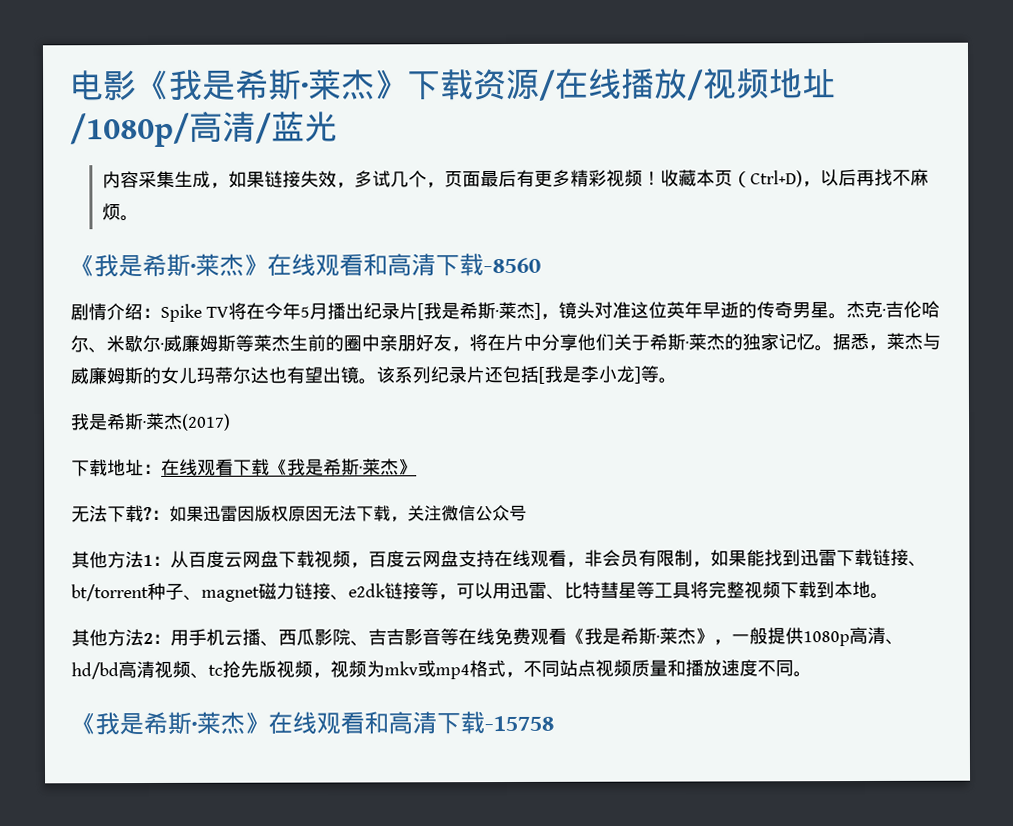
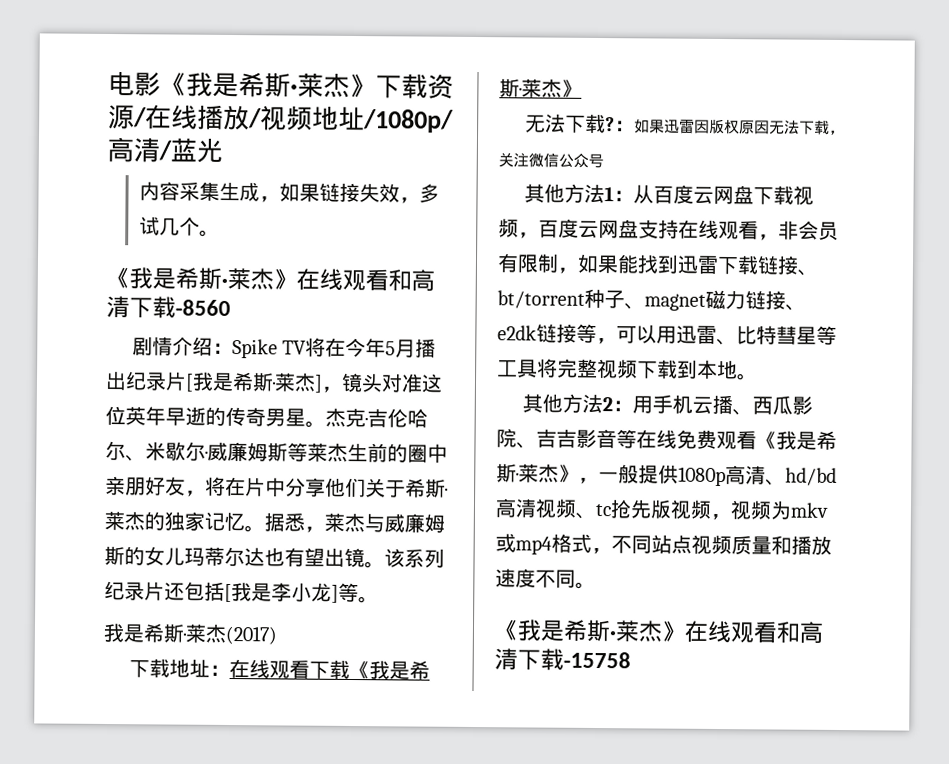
- 内容采集生成，如果链接失效，多试几个，页面最后有更多精彩视频！收藏本页（Ctrl+D)，以后再找不麻烦。
+ 内容采集生成，如果链接失效，多试几个。

